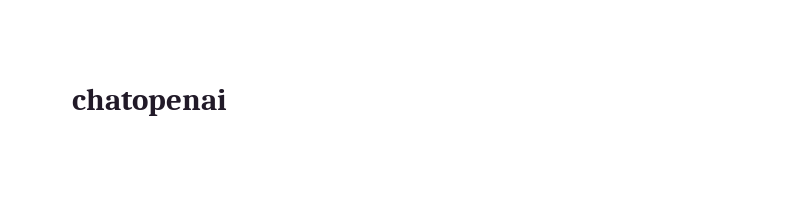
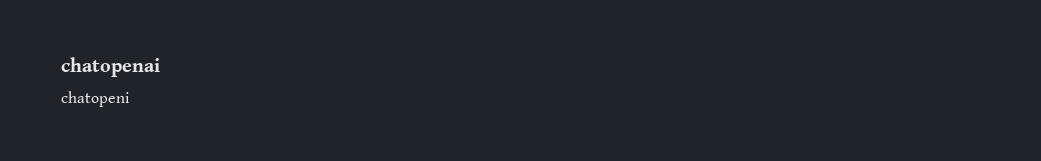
+ chatopeni

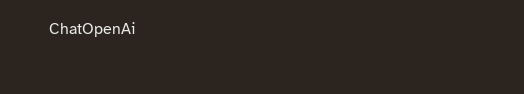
- chatopenai
- chatopeni
+ ChatOpenAi

